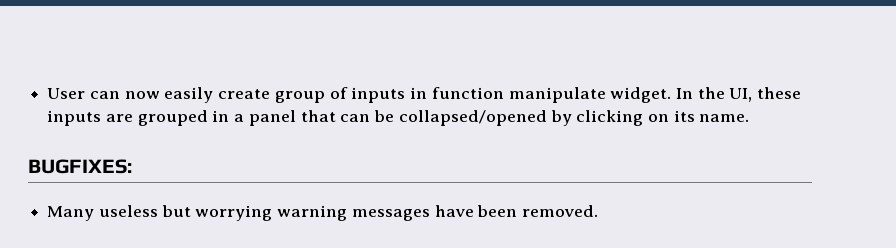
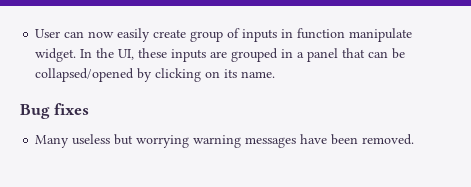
- BUGFIXES:
+ Bug fixes

